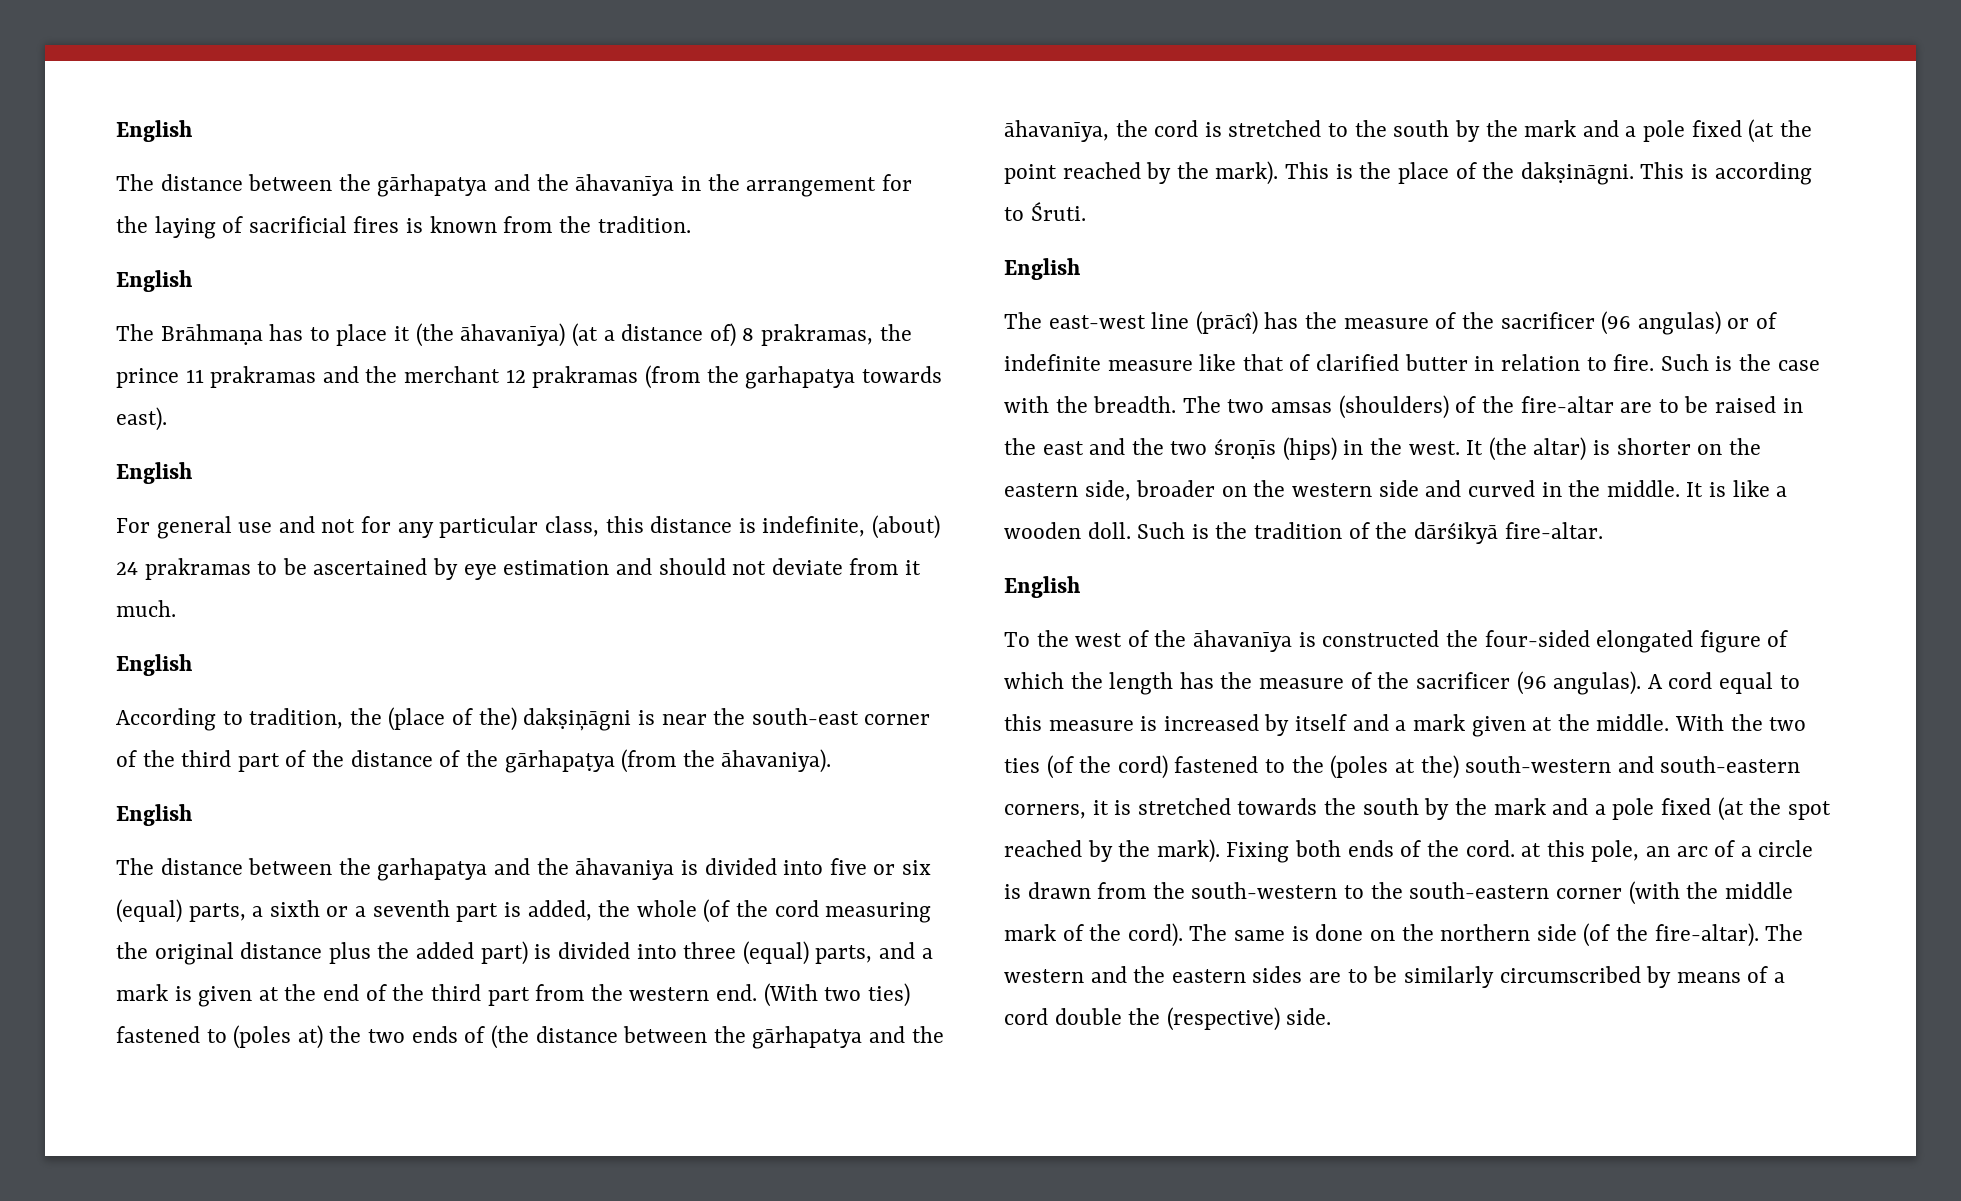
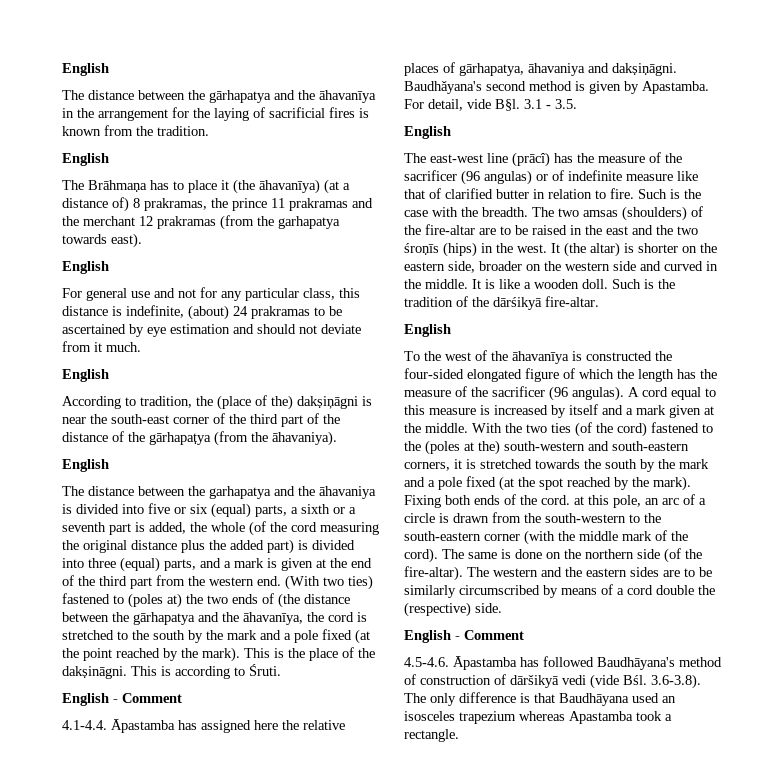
  This is according to Śruti.
+ English - Comment
+ 4.1-4.4. Āpastamba has assigned here the relative places of gārhapatya, āhavaniya and dakṣiṇāgni. Baudhǎyana's second method is given by Apastamba. For detail, vide B§l. 3.1 - 3.5.
  The western and the eastern sides are to be similarly circumscribed by means of a cord double the (respective) side.
+ English - Comment
+ 4.5-4.6. Āpastamba has followed Baudhāyana's method of construction of dāršikyā vedi (vide Bśl. 3.6-3.8). The only difference is that Baudhāyana used an isosceles trapezium whereas Apastamba took a rectangle.

